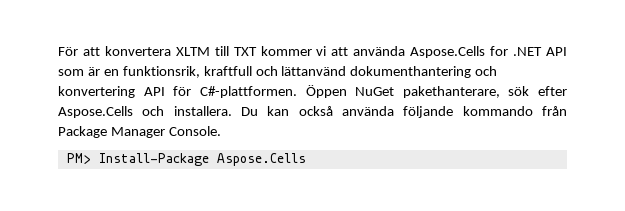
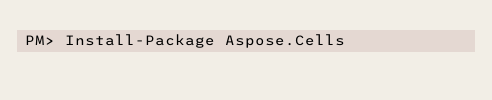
- För att konvertera XLTM till TXT kommer vi att använda Aspose.Cells for .NET API som är en funktionsrik, kraftfull och lättanvänd dokumenthantering och konvertering API för C#-plattformen. Öppen NuGet pakethanterare, sök efter Aspose.Cells och installera. Du kan också använda följande kommando från Package Manager Console.

